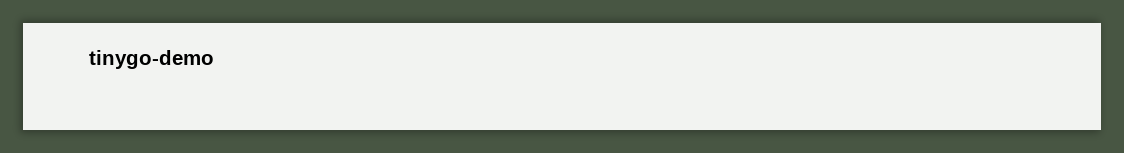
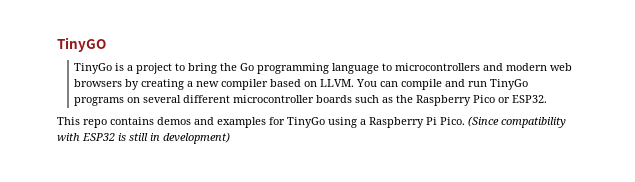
- tinygo-demo
+ TinyGO
+ TinyGo is a project to bring the Go programming language to microcontrollers and modern web browsers by creating a new compiler based on LLVM. You can compile and run TinyGo programs on several different microcontroller boards such as the Raspberry Pico or ESP32.
+ This repo contains demos and examples for TinyGo using a Raspberry Pi Pico. (Since compatibility with ESP32 is still in development)

